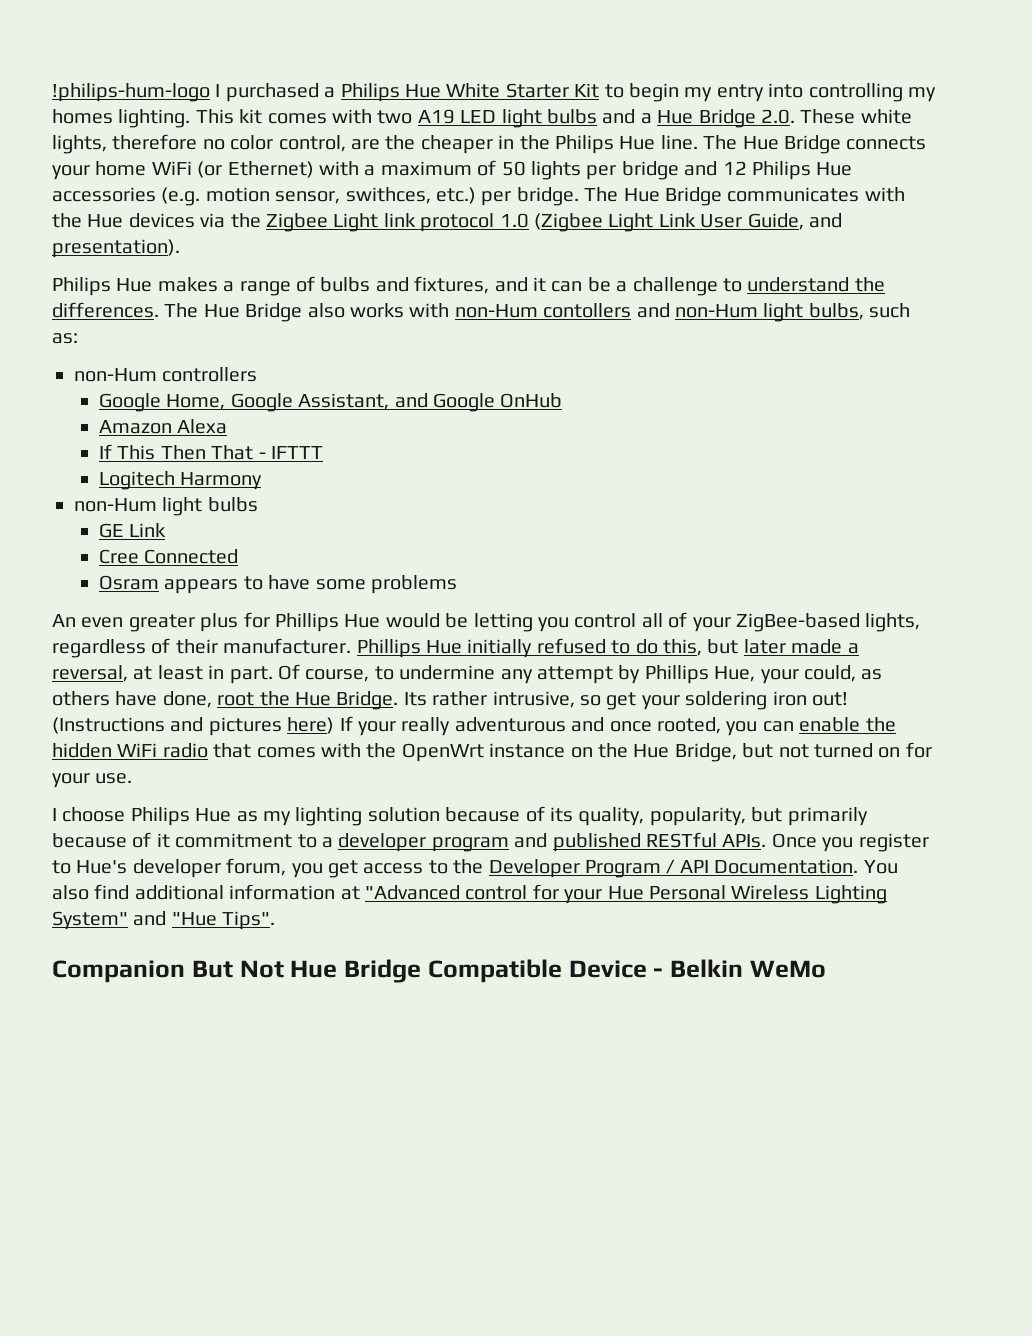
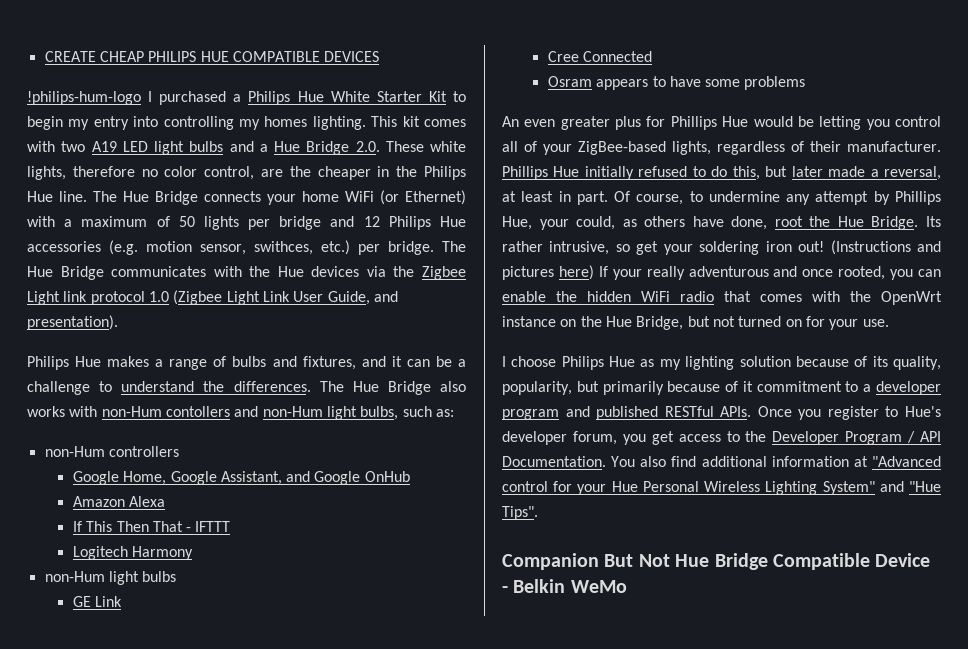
+ CREATE CHEAP PHILIPS HUE COMPATIBLE DEVICES

